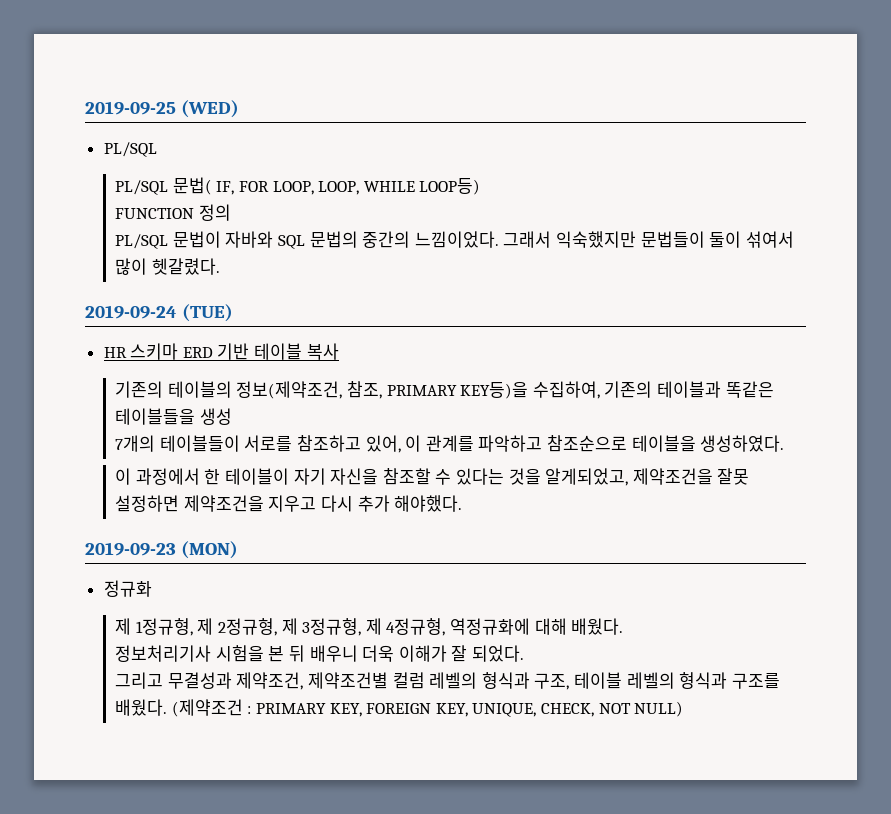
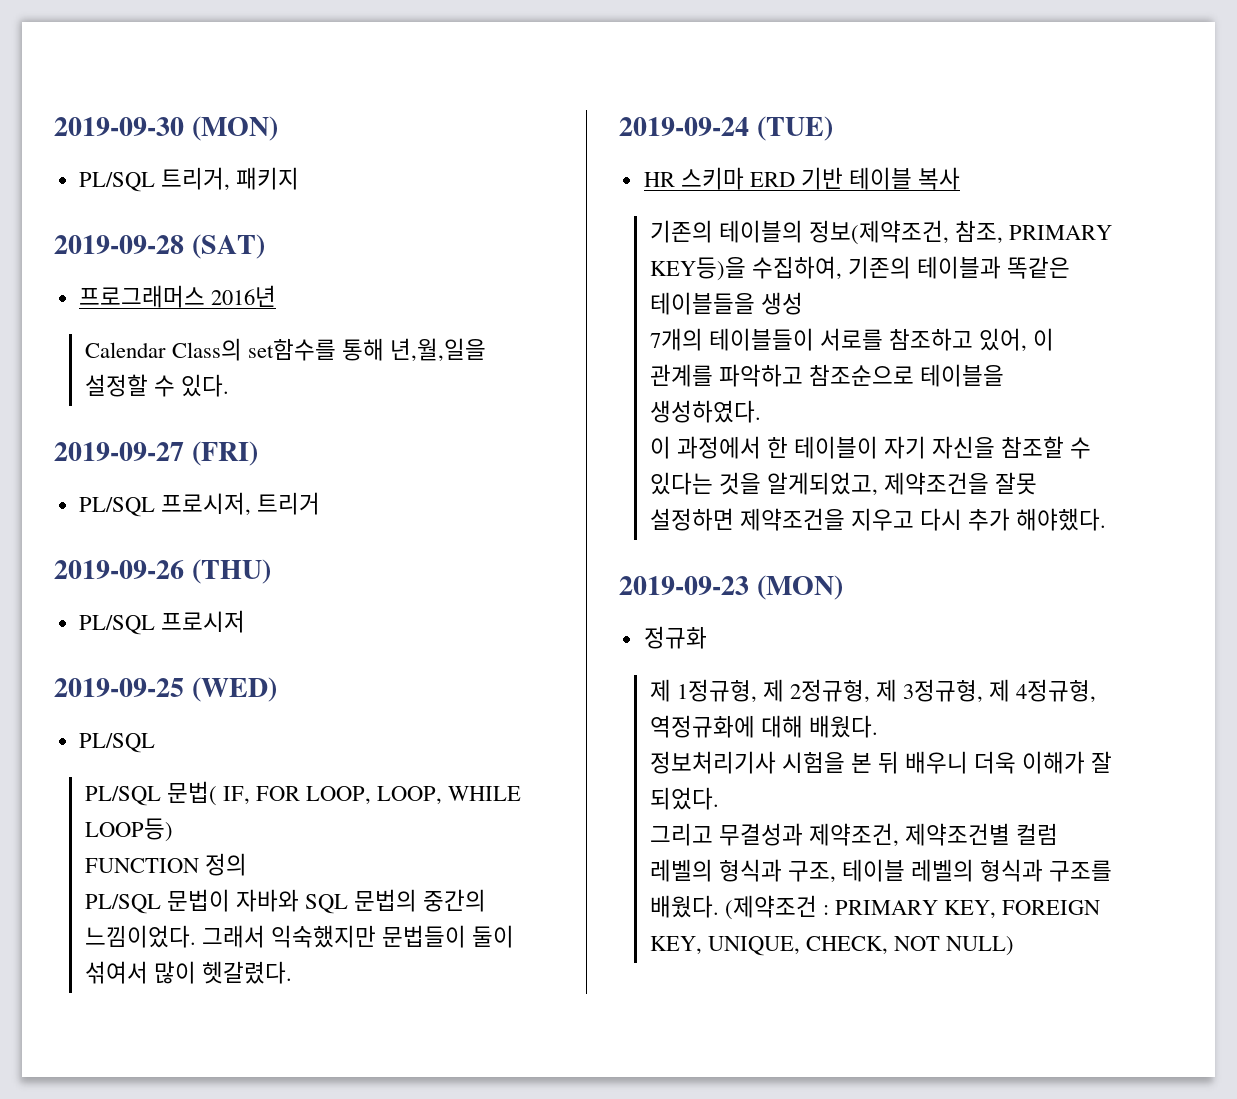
+ 2019-09-30 (MON)
+ PL/SQL 트리거, 패키지
+ 2019-09-28 (SAT)
+ 프로그래머스 2016년
+ Calendar Class의 set함수를 통해 년,월,일을 설정할 수 있다.
+ 2019-09-27 (FRI)
+ PL/SQL 프로시저, 트리거
+ 2019-09-26 (THU)
+ PL/SQL 프로시저

